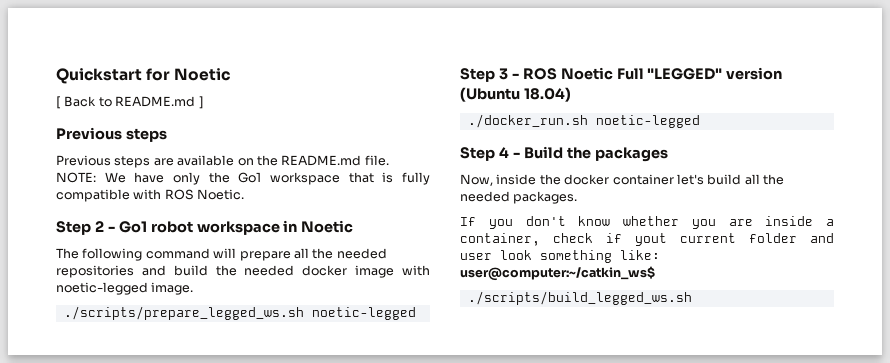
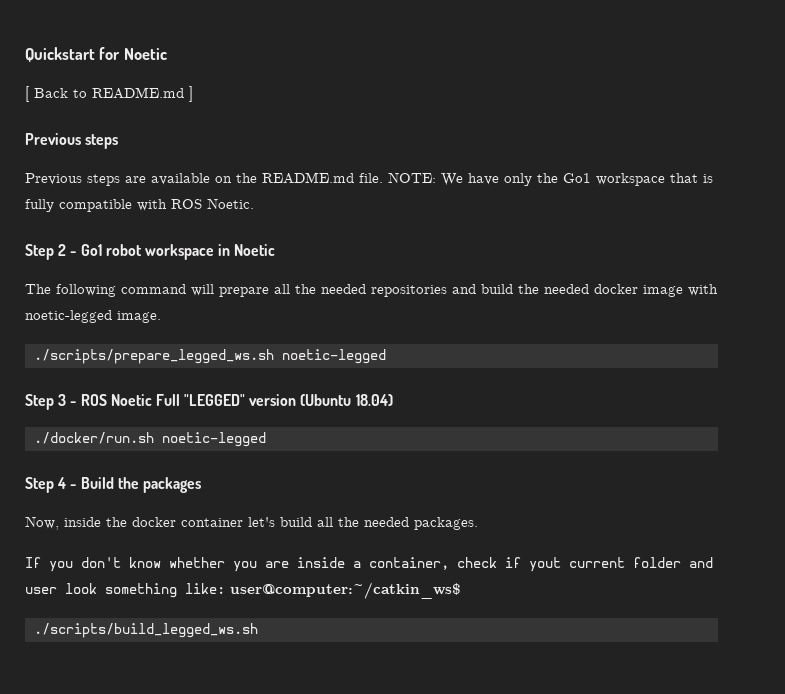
- ./docker_run.sh noetic-legged
+ ./docker/run.sh noetic-legged

